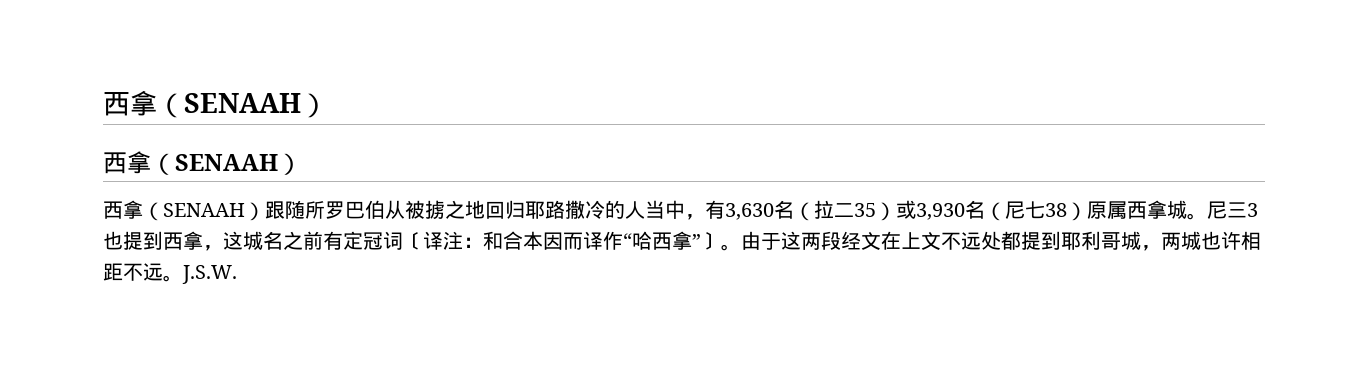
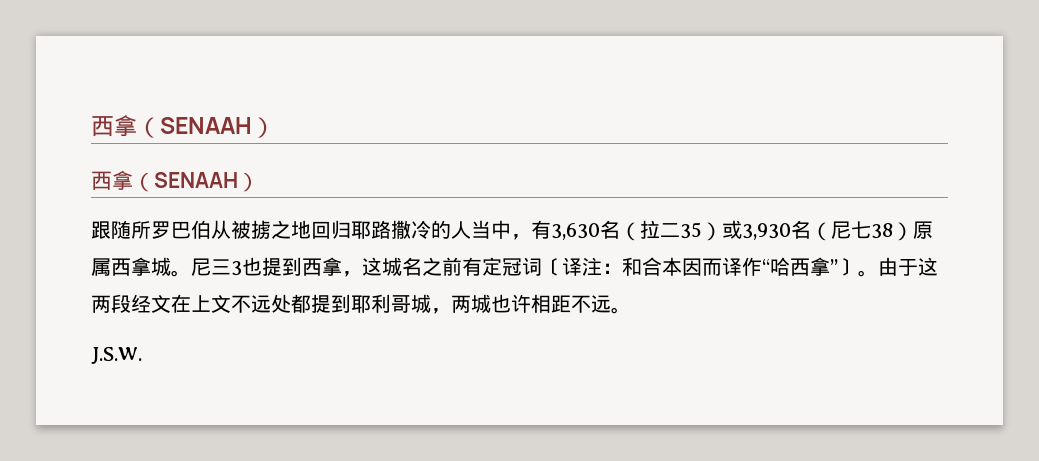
- 西拿（SENAAH）跟随所罗巴伯从被掳之地回归耶路撒冷的人当中，有3,630名（拉二35）或3,930名（尼七38）原属西拿城。
+ 跟随所罗巴伯从被掳之地回归耶路撒冷的人当中，有3,630名（拉二35）或3,930名（尼七38）原属西拿城。
- 由于这两段经文在上文不远处都提到耶利哥城，两城也许相距不远。J.S.W.
+ 由于这两段经文在上文不远处都提到耶利哥城，两城也许相距不远。
+ J.S.W.

